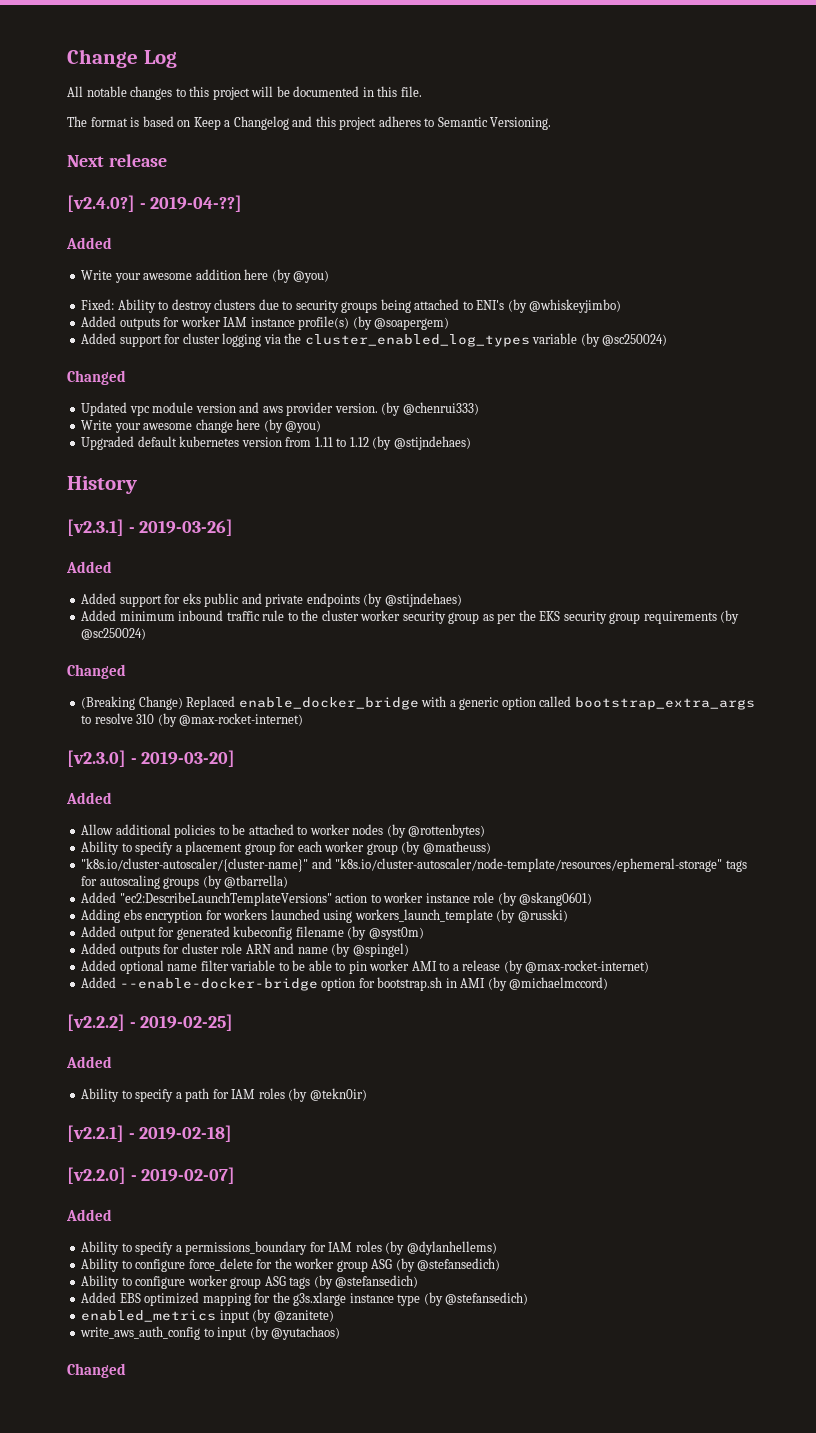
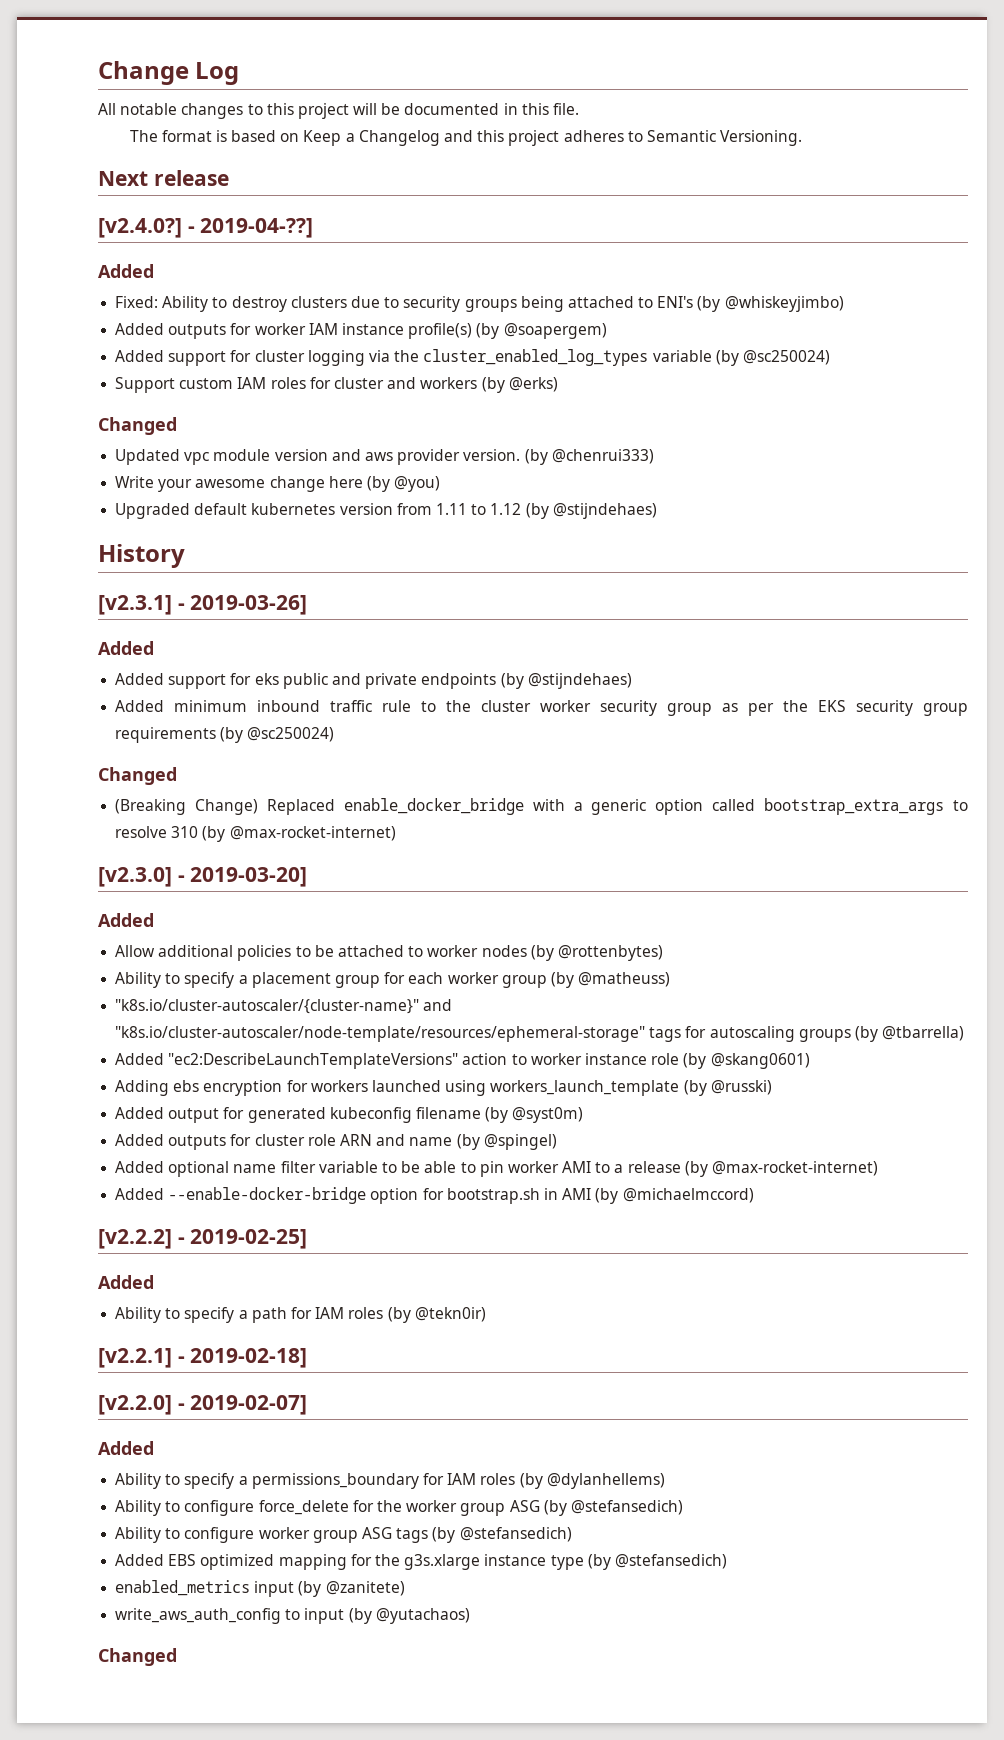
- Write your awesome addition here (by @you)
+ Support custom IAM roles for cluster and workers (by @erks)

